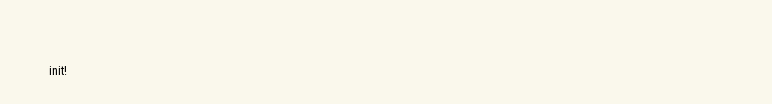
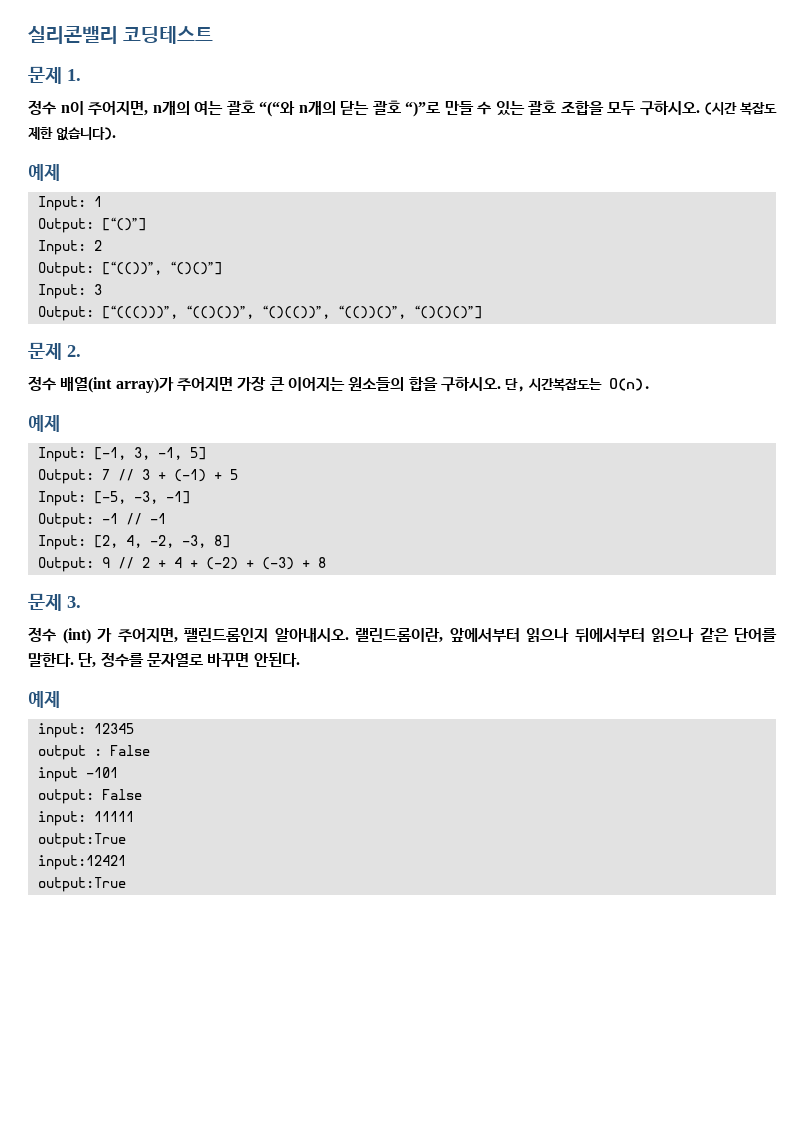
- init!
+ 실리콘밸리 코딩테스트
+ 문제 1.
+ 정수 n이 주어지면, n개의 여는 괄호 “(“와 n개의 닫는 괄호 “)”로 만들 수 있는 괄호 조합을 모두 구하시오. (시간 복잡도 제한 없습니다).
+ 예제
+ Input: 1
+ Output: [“()”]
+ Input: 2
+ Output: [“(())”, “()()”]
+ Input: 3
+ Output: [“((()))”, “(()())”, “()(())”, “(())()”, “()()()”]
+ 문제 2.
+ 정수 배열(int array)가 주어지면 가장 큰 이어지는 원소들의 합을 구하시오. 단, 시간복잡도는 O(n).
+ 예제
+ Input: [-1, 3, -1, 5]
+ Output: 7 // 3 + (-1) + 5
+ Input: [-5, -3, -1]
+ Output: -1 // -1
+ Input: [2, 4, -2, -3, 8]
+ Output: 9 // 2 + 4 + (-2) + (-3) + 8
+ 문제 3.
+ 정수 (int) 가 주어지면, 팰린드롬인지 알아내시오. 랠린드롬이란, 앞에서부터 읽으나 뒤에서부터 읽으나 같은 단어를 말한다. 단, 정수를 문자열로 바꾸면 안된다.
+ 예제
+ input: 12345
+ output : False
+ input -101
+ output: False
+ input: 11111
+ output:True
+ input:12421
+ output:True

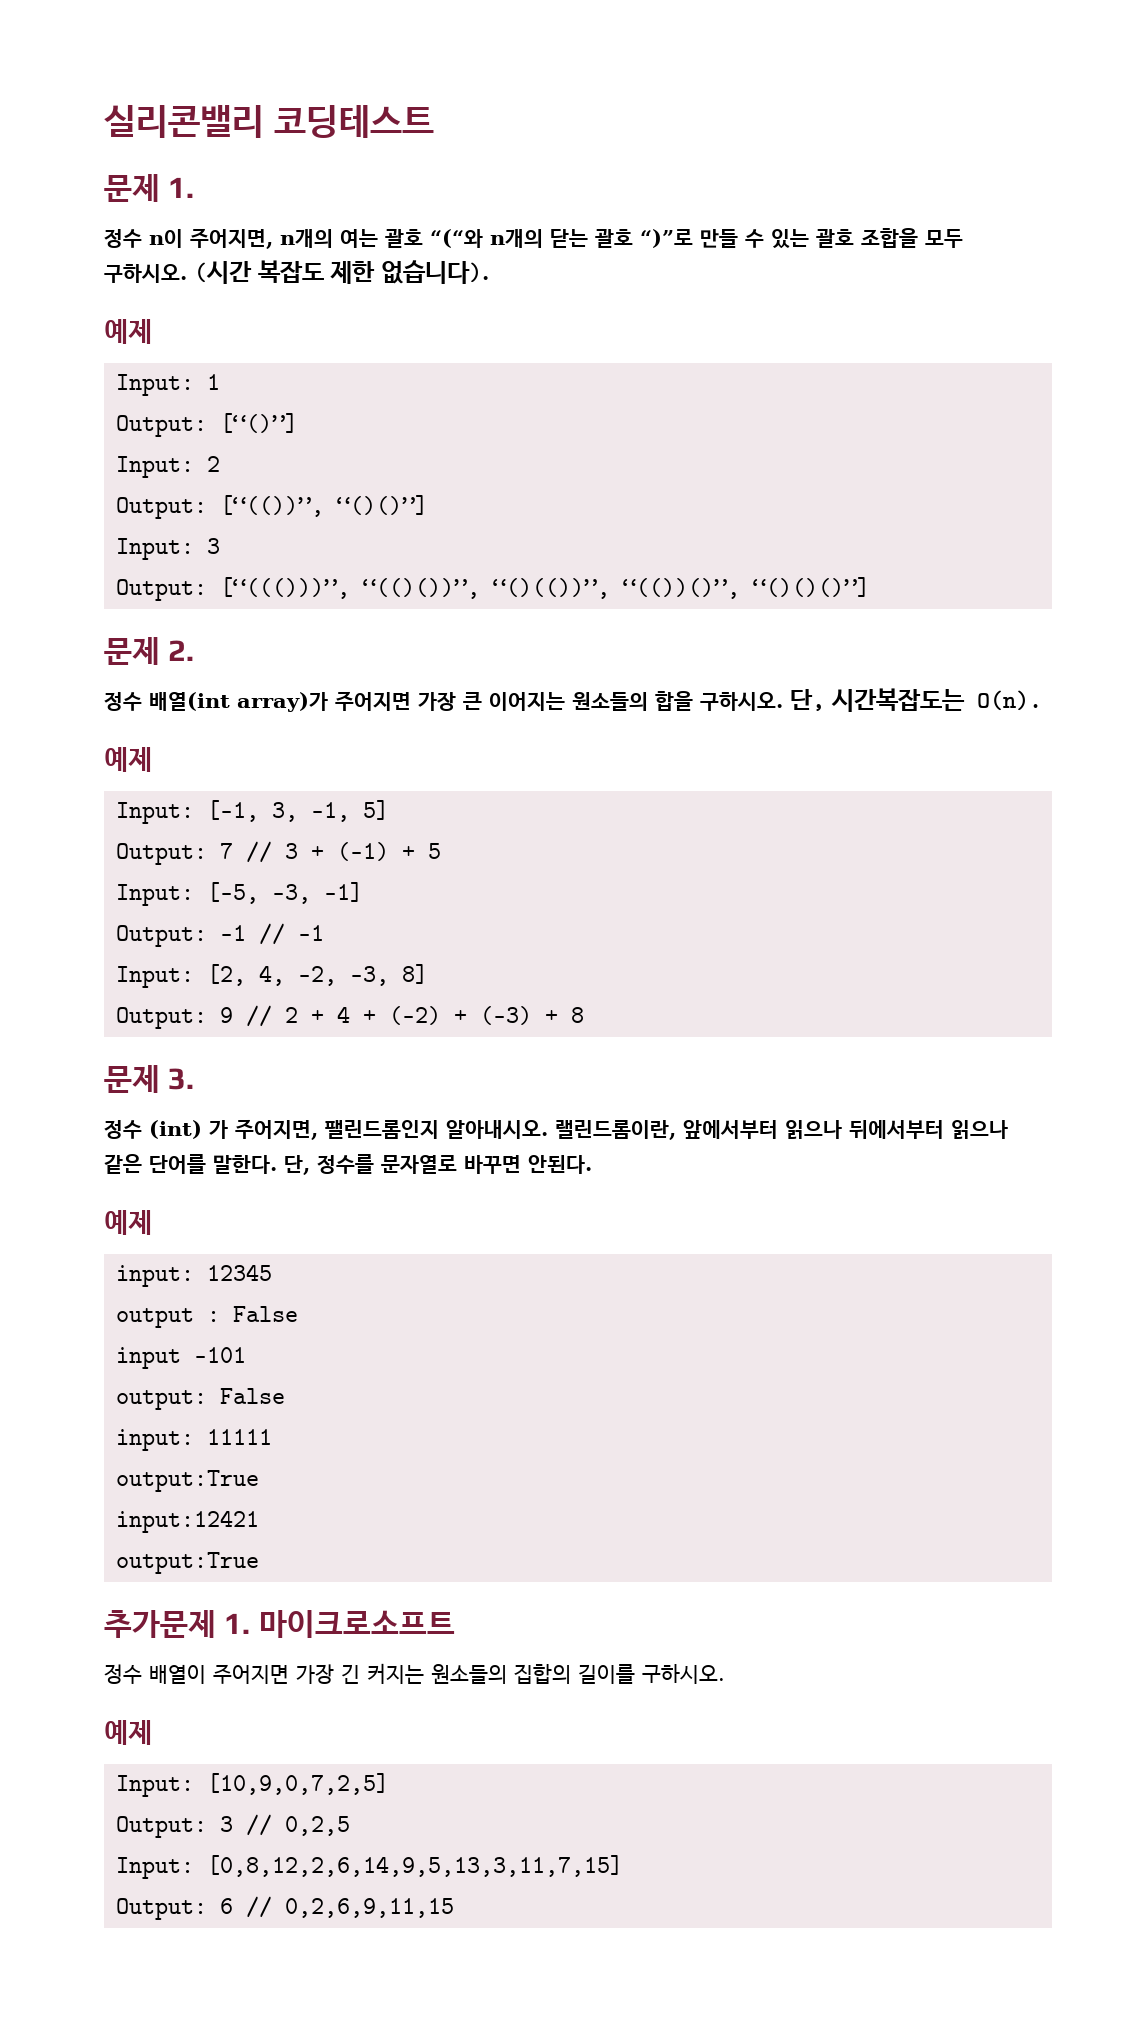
+ 추가문제 1. 마이크로소프트
+ 정수 배열이 주어지면 가장 긴 커지는 원소들의 집합의 길이를 구하시오.
+ 예제
+ Input: [10,9,0,7,2,5]
+ Output: 3 // 0,2,5
+ Input: [0,8,12,2,6,14,9,5,13,3,11,7,15]
+ Output: 6 // 0,2,6,9,11,15

